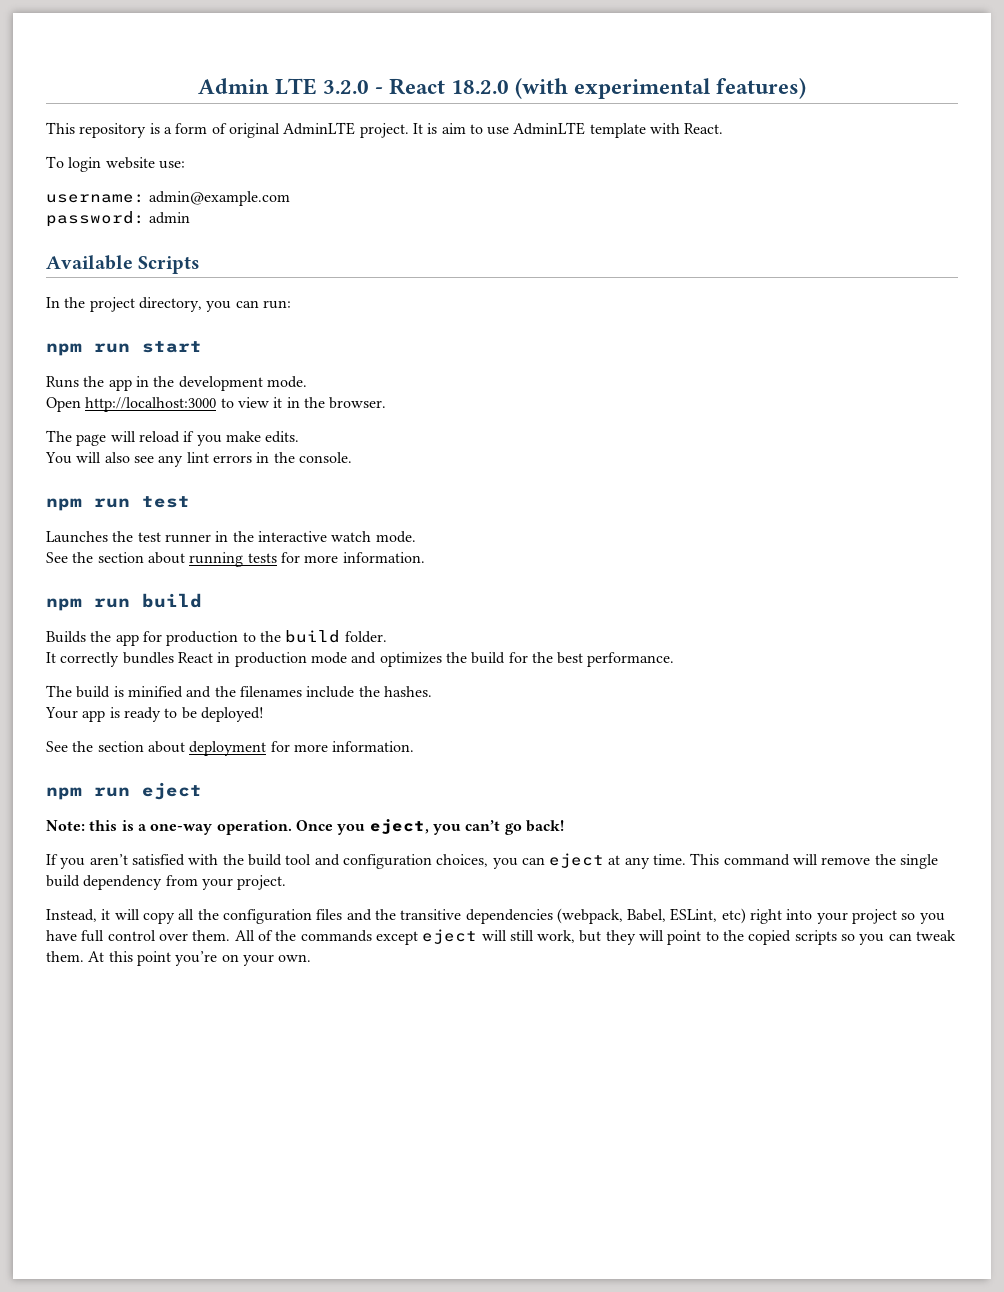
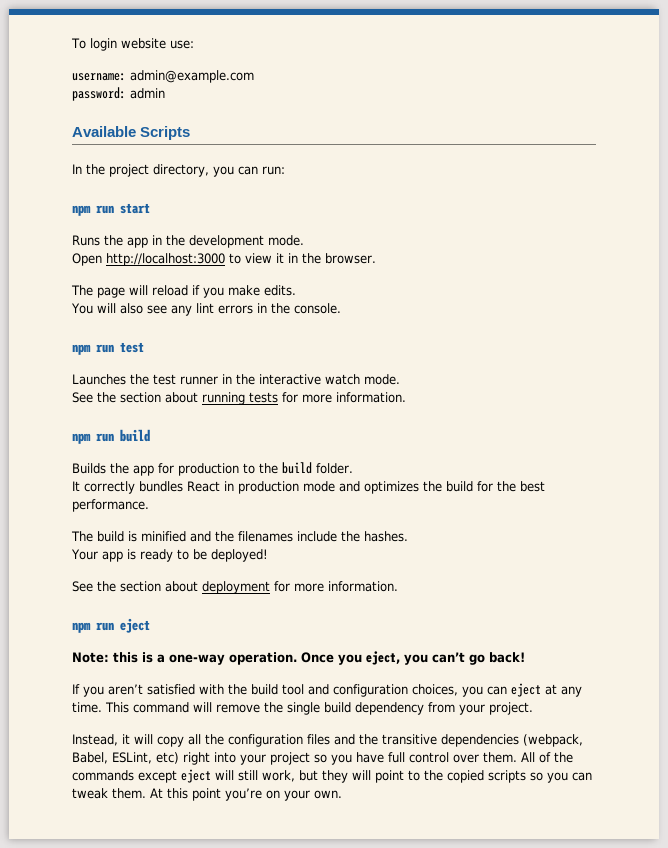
- Admin LTE 3.2.0 - React 18.2.0 (with experimental features)
- This repository is a form of original AdminLTE project. It is aim to use AdminLTE template with React.

